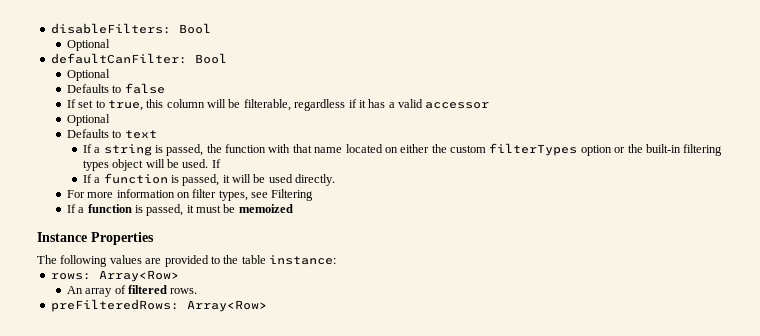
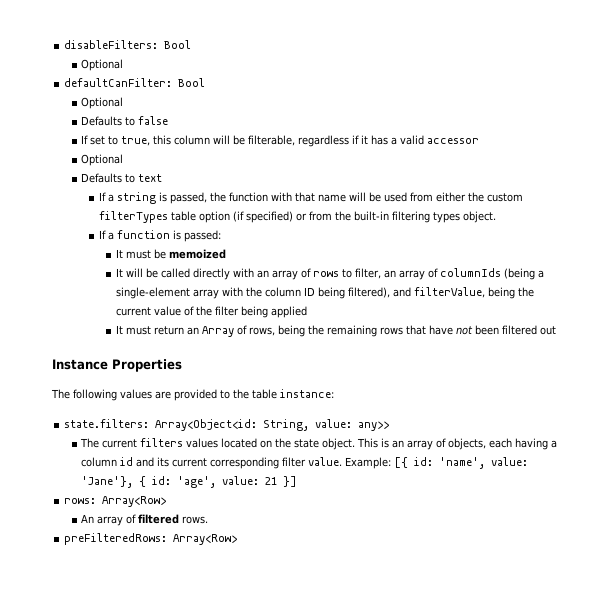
- If a string is passed, the function with that name located on either the custom filterTypes option or the built-in filtering types object will be used. If
- If a function is passed, it will be used directly.
- For more information on filter types, see Filtering
- If a function is passed, it must be memoized
+ If a string is passed, the function with that name will be used from either the custom filterTypes table option (if specified) or from the built-in filtering types object.
+ If a function is passed:
+ It must be memoized
+ It will be called directly with an array of rows to filter, an array of columnIds (being a single-element array with the column ID being filtered), and filterValue, being the current value of the filter being applied
+ It must return an Array of rows, being the remaining rows that have not been filtered out
+ state.filters: Array<Object<id: String, value: any>>
+ The current filters values located on the state object. This is an array of objects, each having a column id and its current corresponding filter value. Example: [{ id: 'name', value: 'Jane'}, { id: 'age', value: 21 }]

